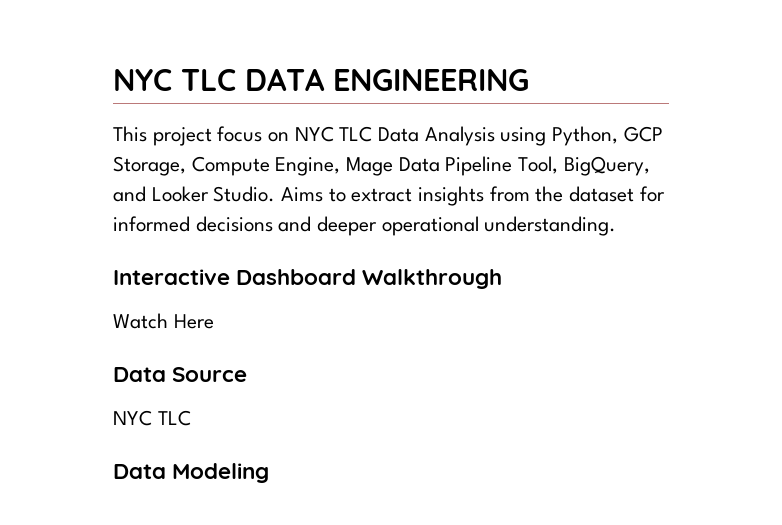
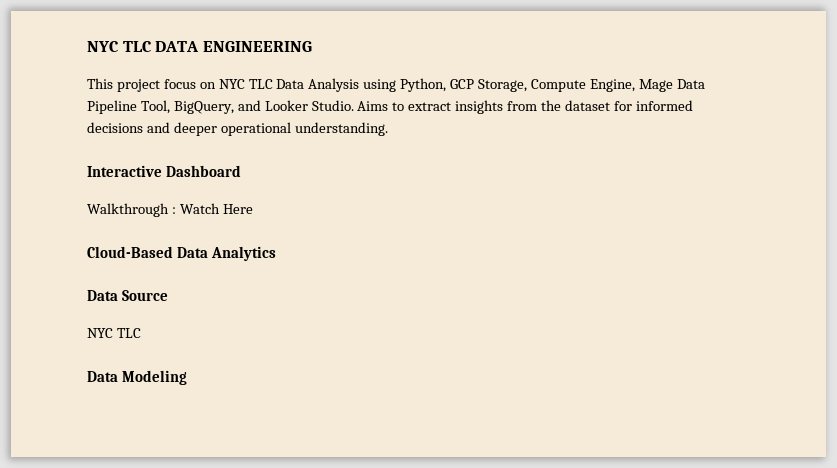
- Interactive Dashboard Walkthrough
- Watch Here
+ Interactive Dashboard
+ Walkthrough : Watch Here
+ Cloud-Based Data Analytics

